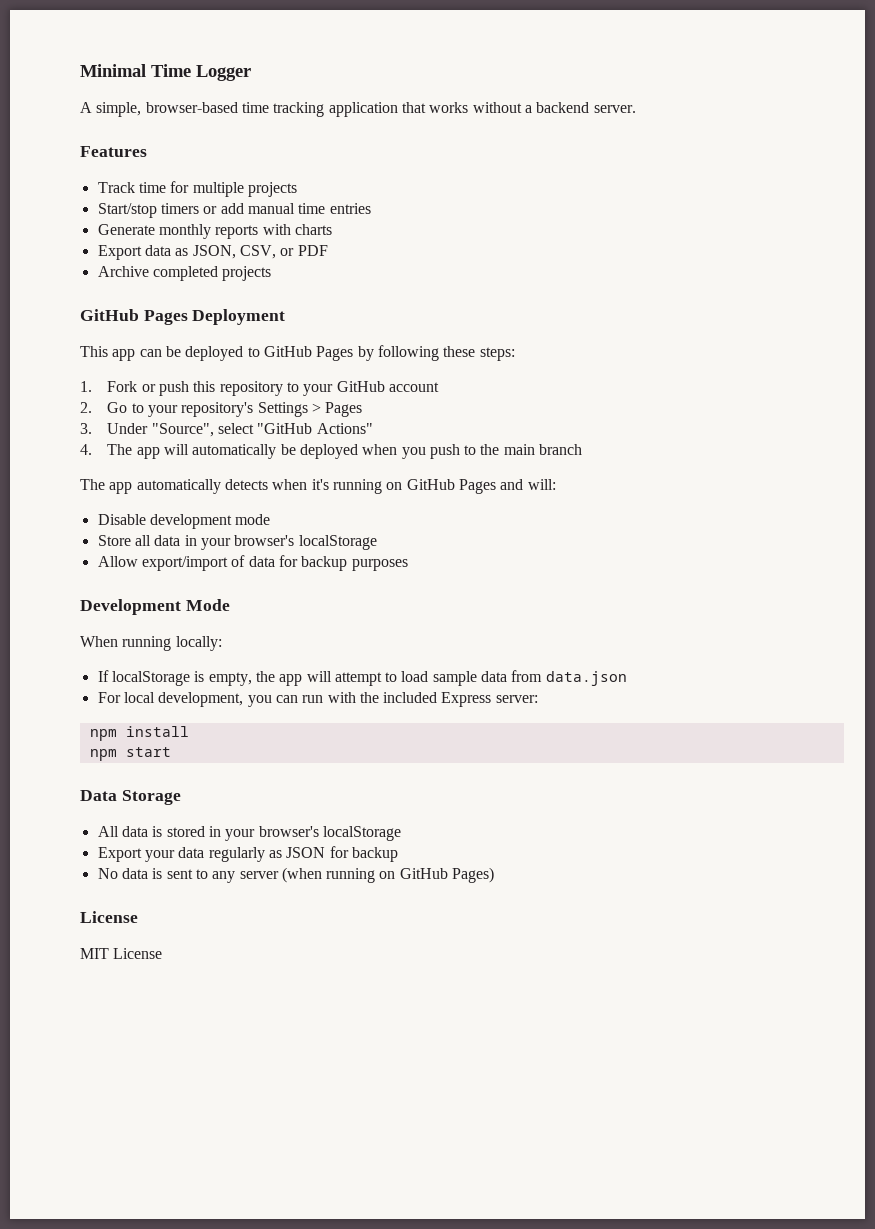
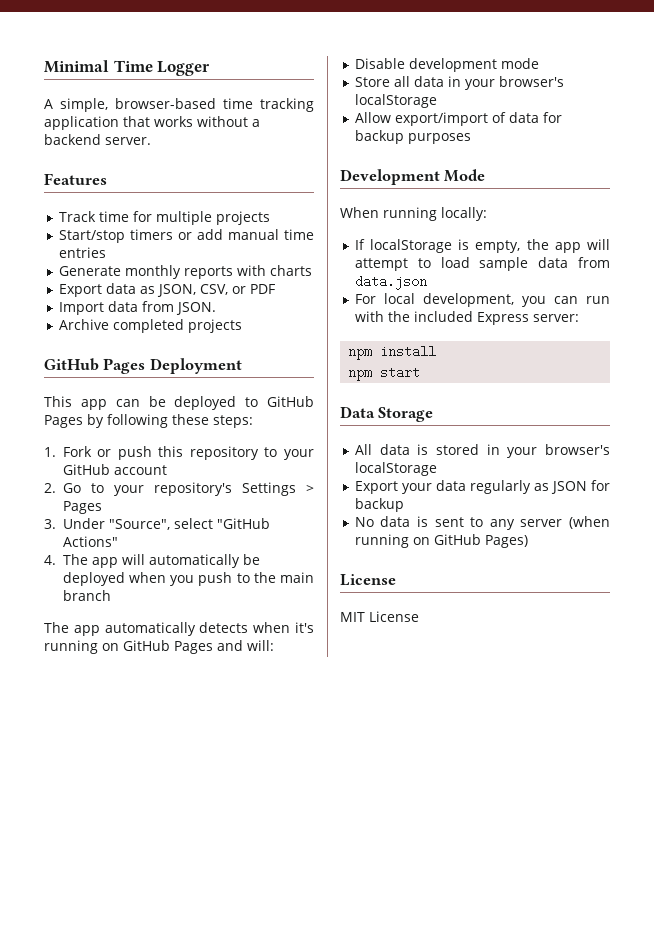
+ Import data from JSON.

